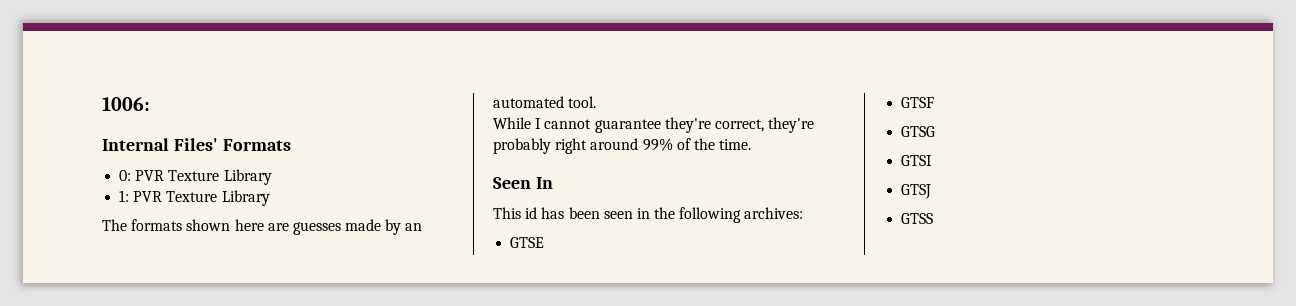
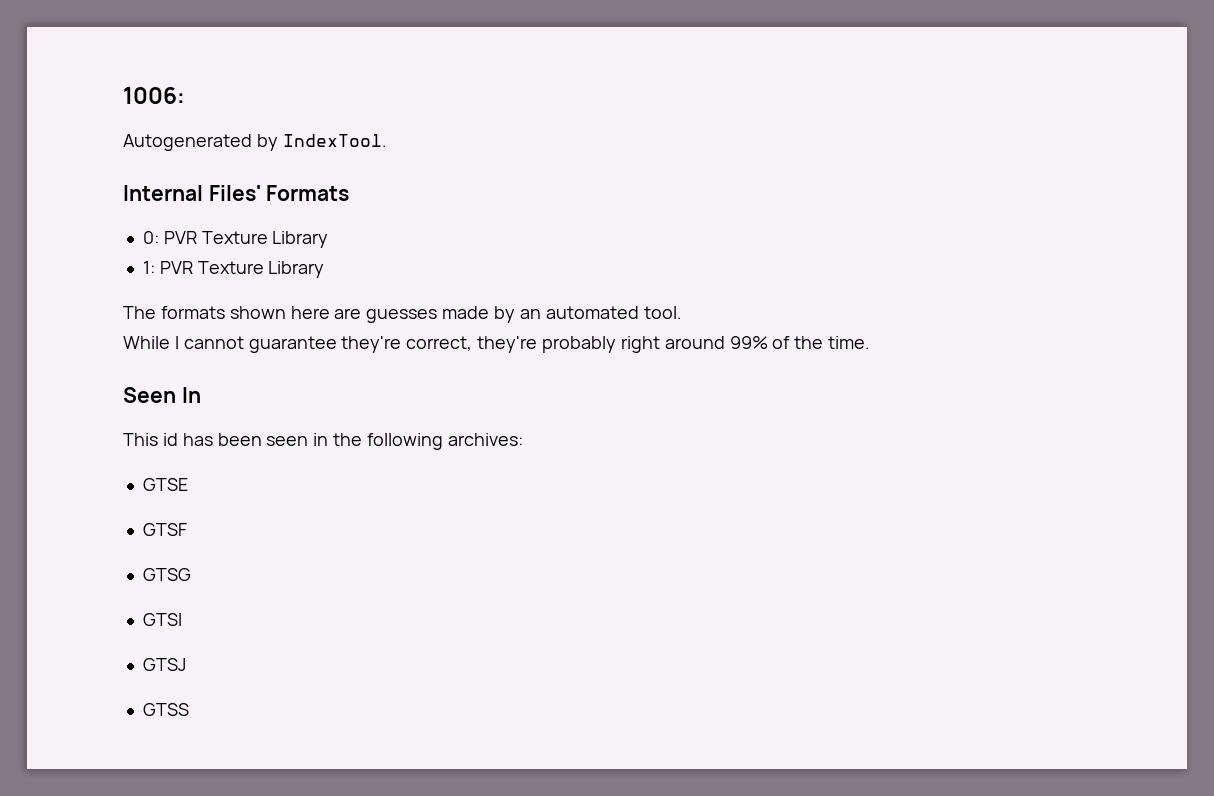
+ Autogenerated by IndexTool.

